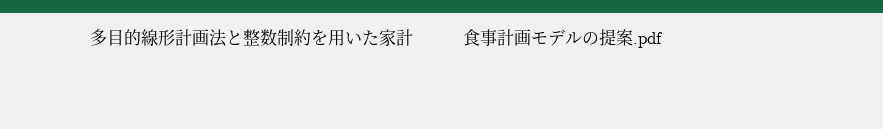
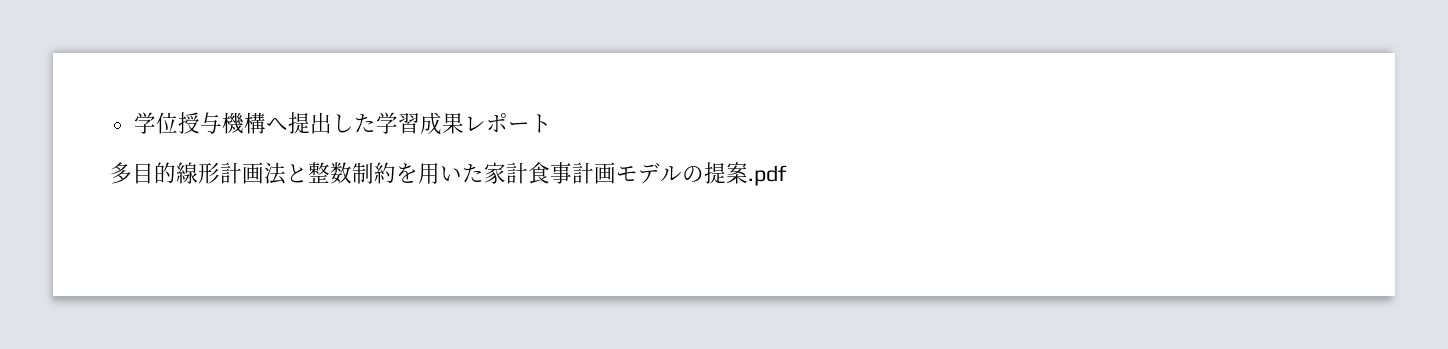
+ 学位授与機構へ提出した学習成果レポート

